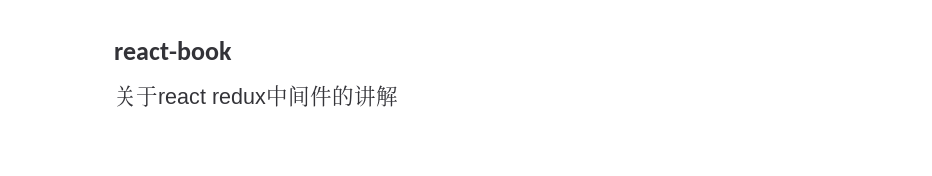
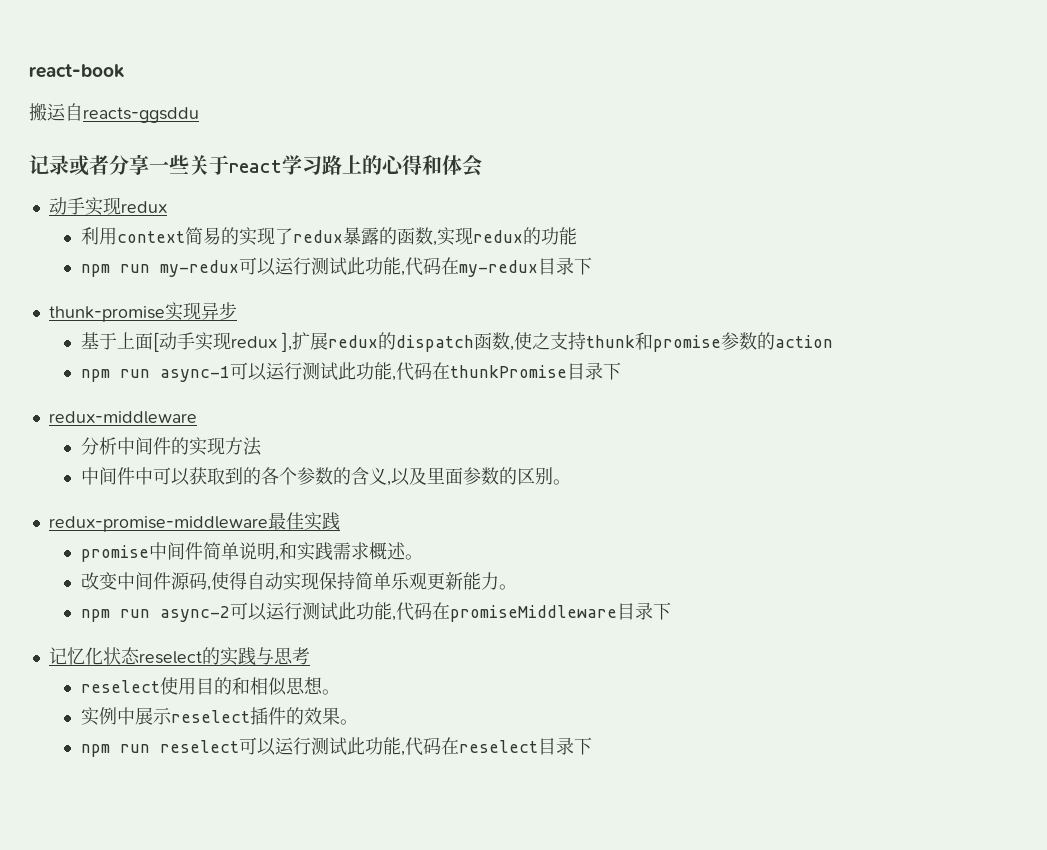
- 关于react redux中间件的讲解
+ 搬运自reacts-ggsddu
+ 记录或者分享一些关于react学习路上的心得和体会
+ 动手实现redux
+ 利用context简易的实现了redux暴露的函数,实现redux的功能
+ npm run my-redux可以运行测试此功能,代码在my-redux目录下
+ thunk-promise实现异步
+ 基于上面[动手实现redux ],扩展redux的dispatch函数,使之支持thunk和promise参数的action
+ npm run async-1可以运行测试此功能,代码在thunkPromise目录下
+ redux-middleware
+ 分析中间件的实现方法
+ 中间件中可以获取到的各个参数的含义,以及里面参数的区别。
+ redux-promise-middleware最佳实践
+ promise中间件简单说明,和实践需求概述。
+ 改变中间件源码,使得自动实现保持简单乐观更新能力。
+ npm run async-2可以运行测试此功能,代码在promiseMiddleware目录下
+ 记忆化状态reselect的实践与思考
+ reselect使用目的和相似思想。
+ 实例中展示reselect插件的效果。
+ npm run reselect可以运行测试此功能,代码在reselect目录下

